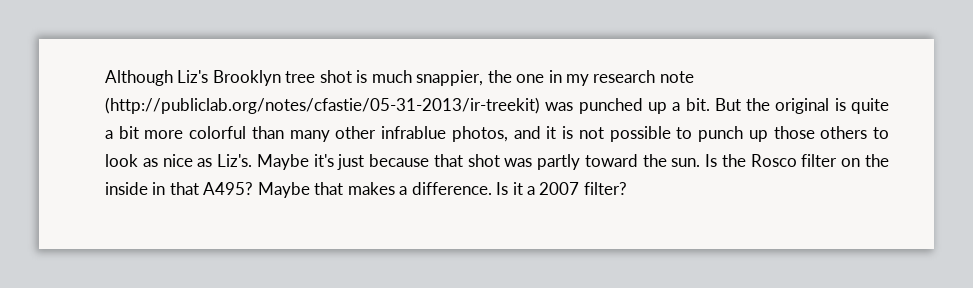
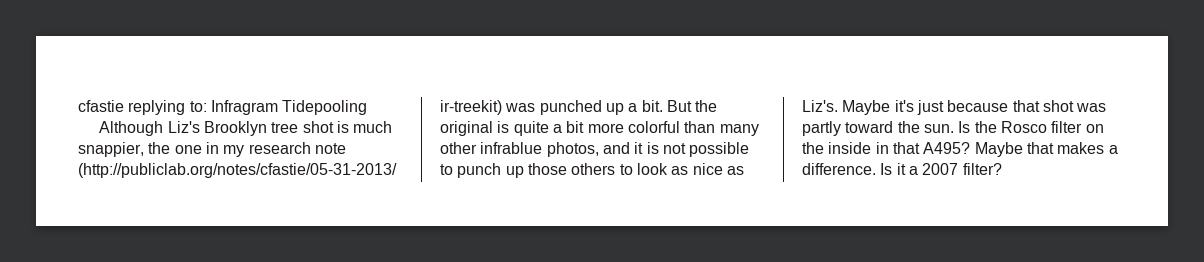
+ cfastie replying to: Infragram Tidepooling

